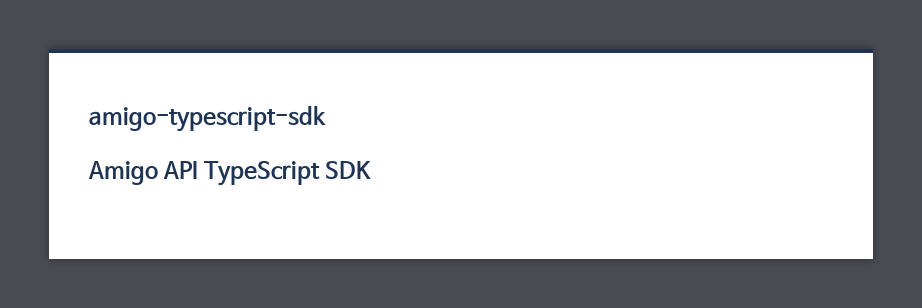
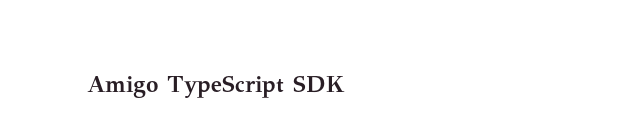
- amigo-typescript-sdk
- Amigo API TypeScript SDK
+ Amigo TypeScript SDK

